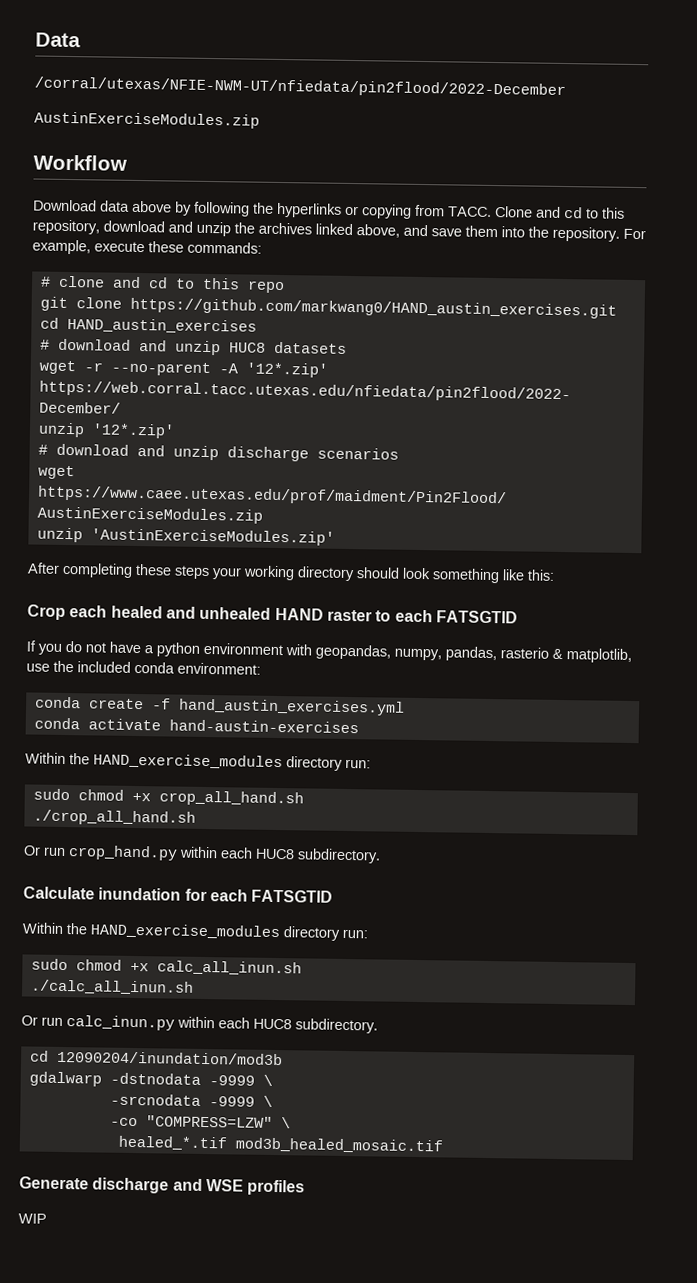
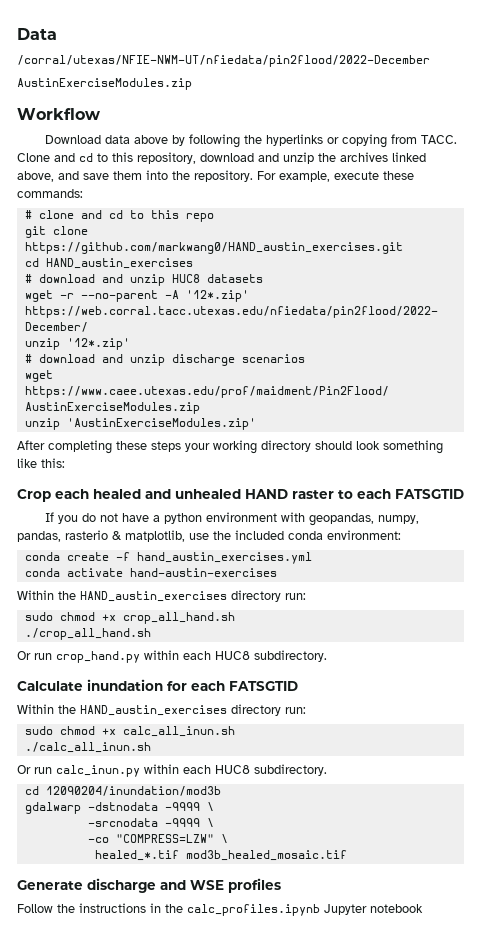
  conda activate hand-austin-exercises
- Within the HAND_exercise_modules directory run:
+ Within the HAND_austin_exercises directory run:
  Calculate inundation for each FATSGTID
- Within the HAND_exercise_modules directory run:
+ Within the HAND_austin_exercises directory run:
- WIP
+ Follow the instructions in the calc_profiles.ipynb Jupyter notebook

